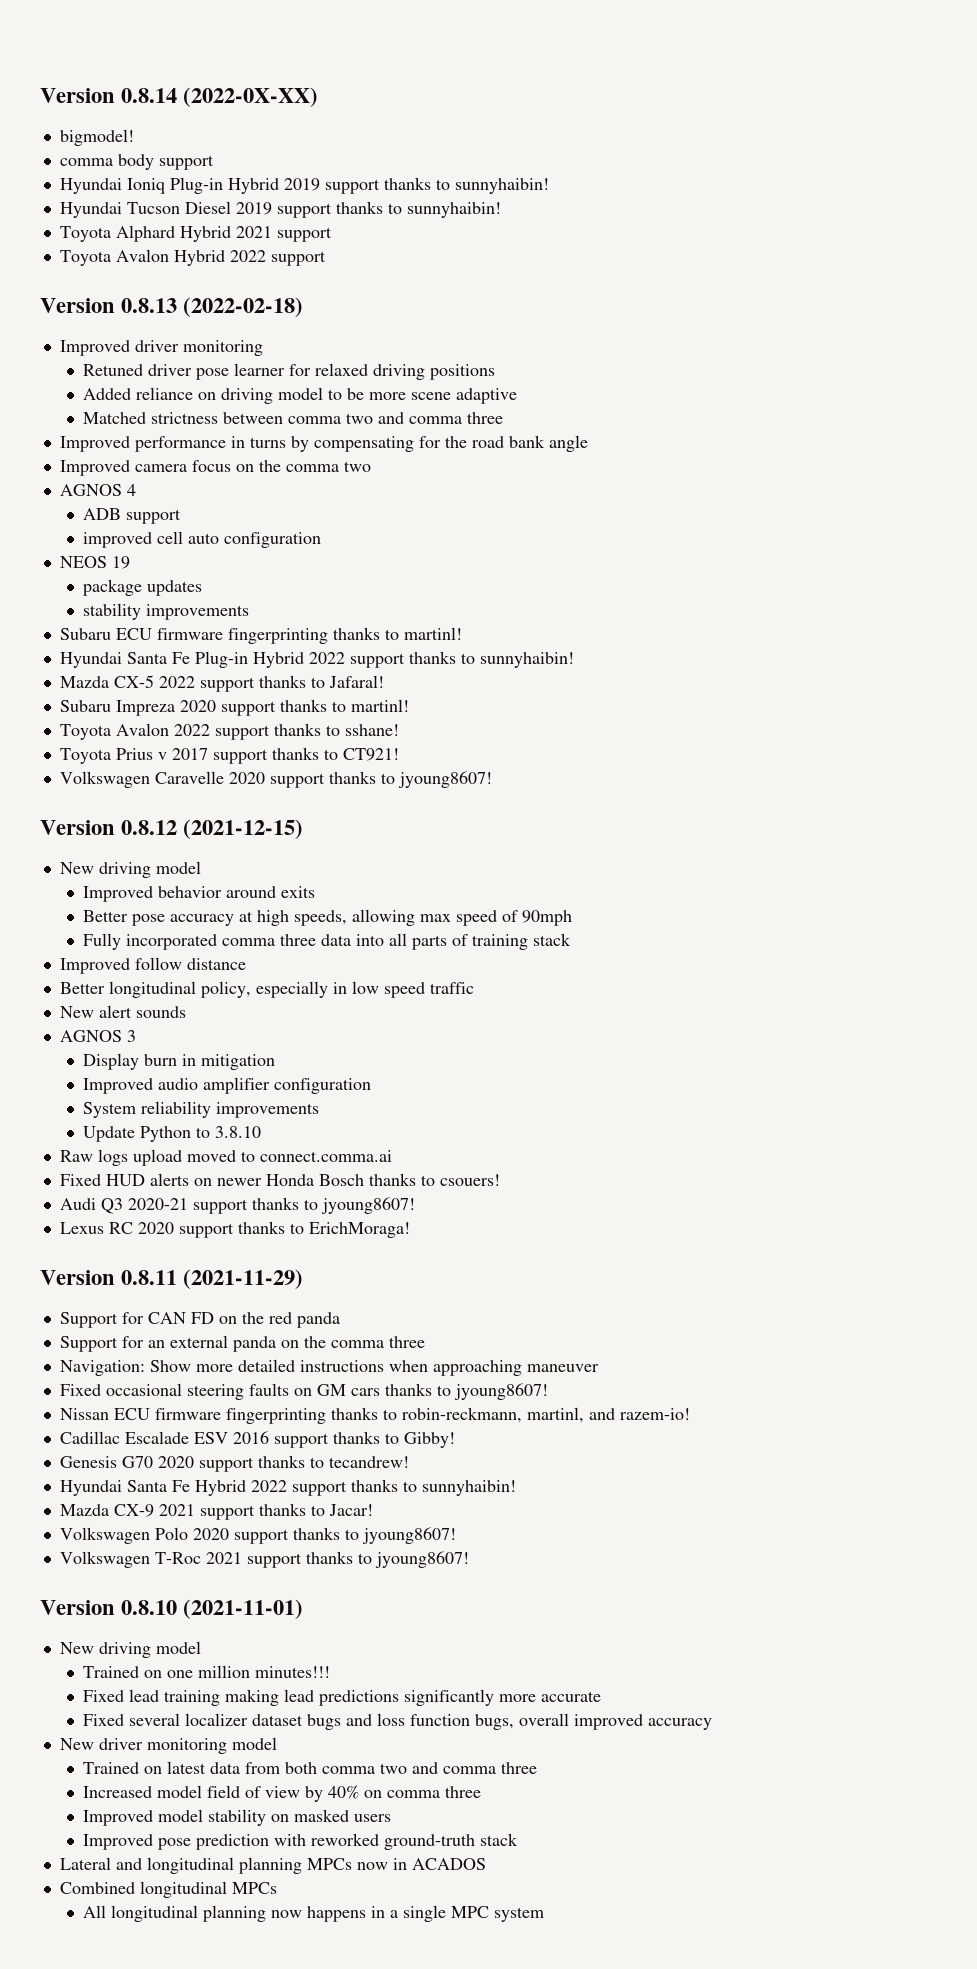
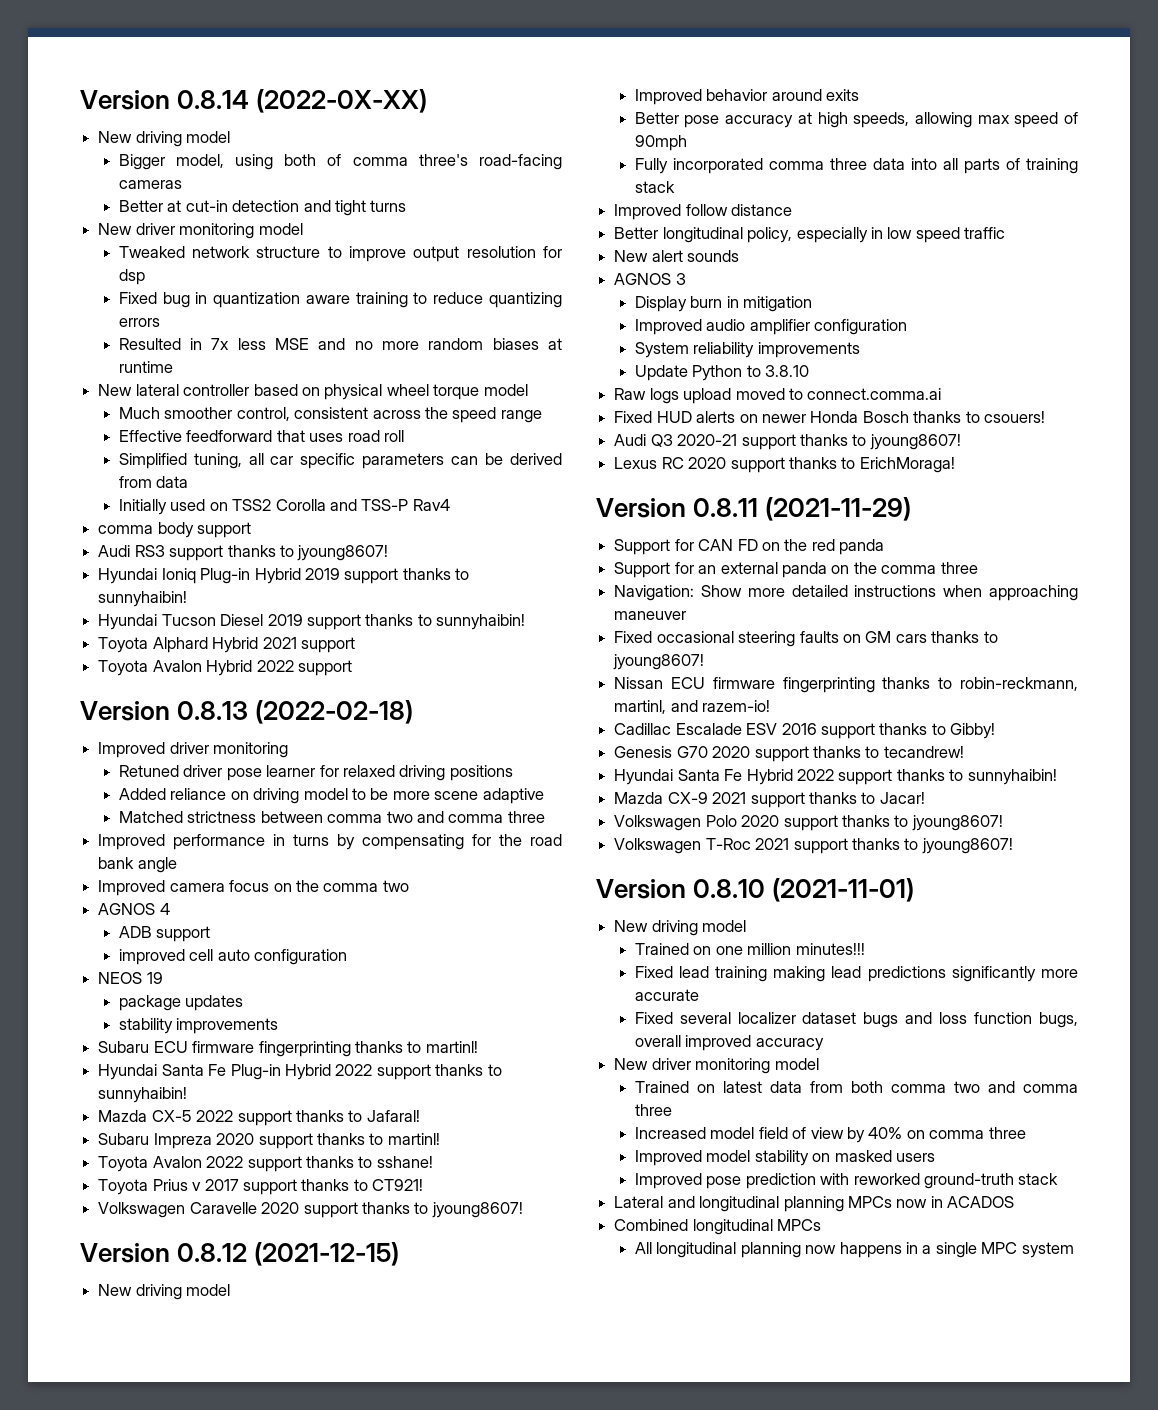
  Version 0.8.14 (2022-0X-XX)
- bigmodel!
+ New driving model
+ Bigger model, using both of comma three's road-facing cameras
+ Better at cut-in detection and tight turns
+ New driver monitoring model
+ Tweaked network structure to improve output resolution for dsp
+ Fixed bug in quantization aware training to reduce quantizing errors
+ Resulted in 7x less MSE and no more random biases at runtime
+ New lateral controller based on physical wheel torque model
+ Much smoother control, consistent across the speed range
+ Effective feedforward that uses road roll
+ Simplified tuning, all car specific parameters can be derived from data
+ Initially used on TSS2 Corolla and TSS-P Rav4
  comma body support
+ Audi RS3 support thanks to jyoung8607!

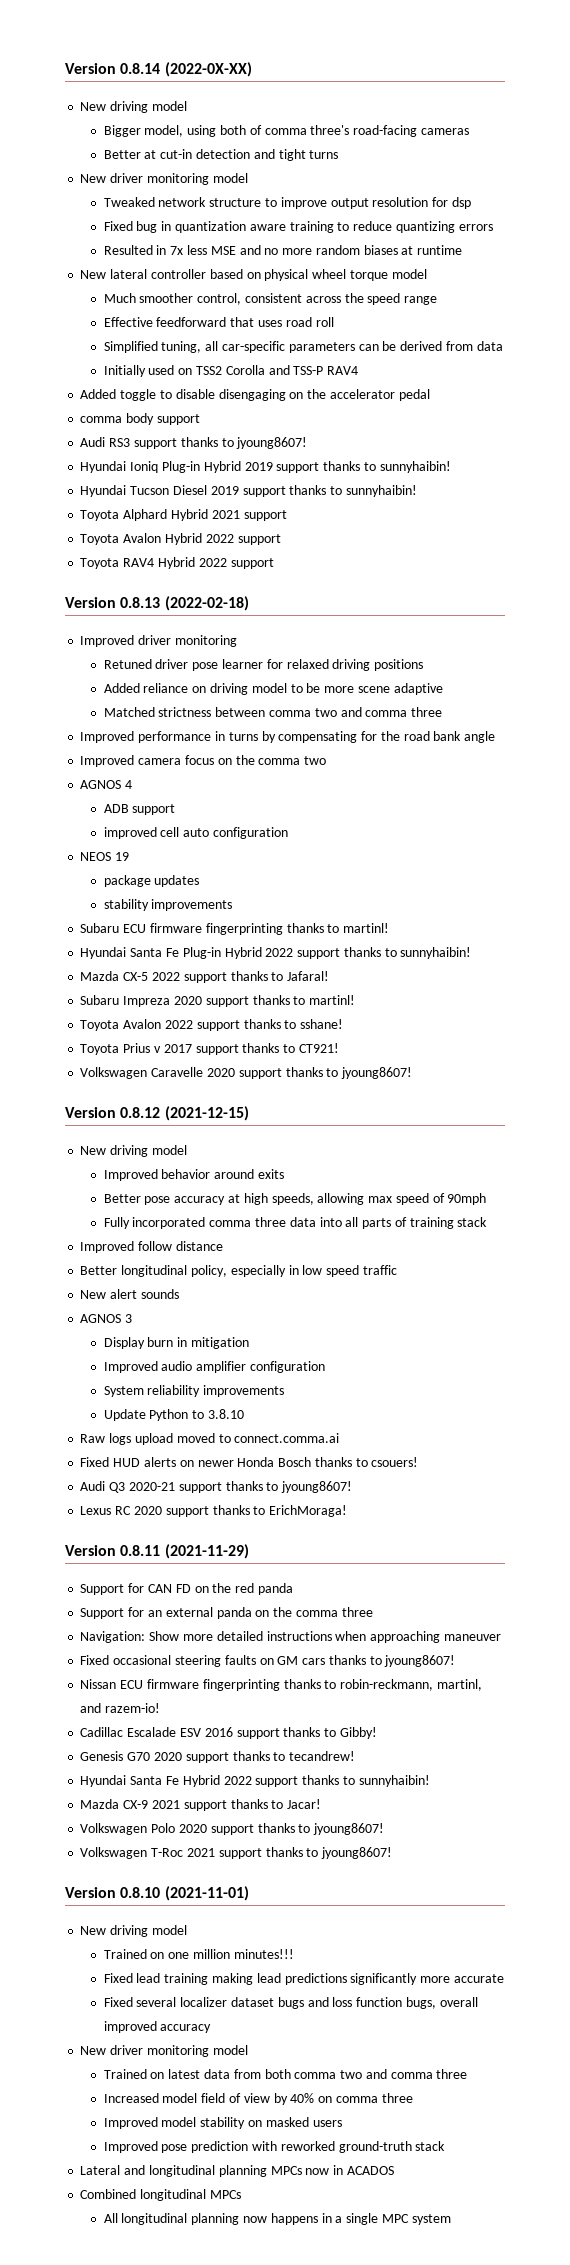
- Simplified tuning, all car specific parameters can be derived from data
+ Simplified tuning, all car-specific parameters can be derived from data
- Initially used on TSS2 Corolla and TSS-P Rav4
+ Initially used on TSS2 Corolla and TSS-P RAV4
+ Added toggle to disable disengaging on the accelerator pedal
+ Toyota RAV4 Hybrid 2022 support

